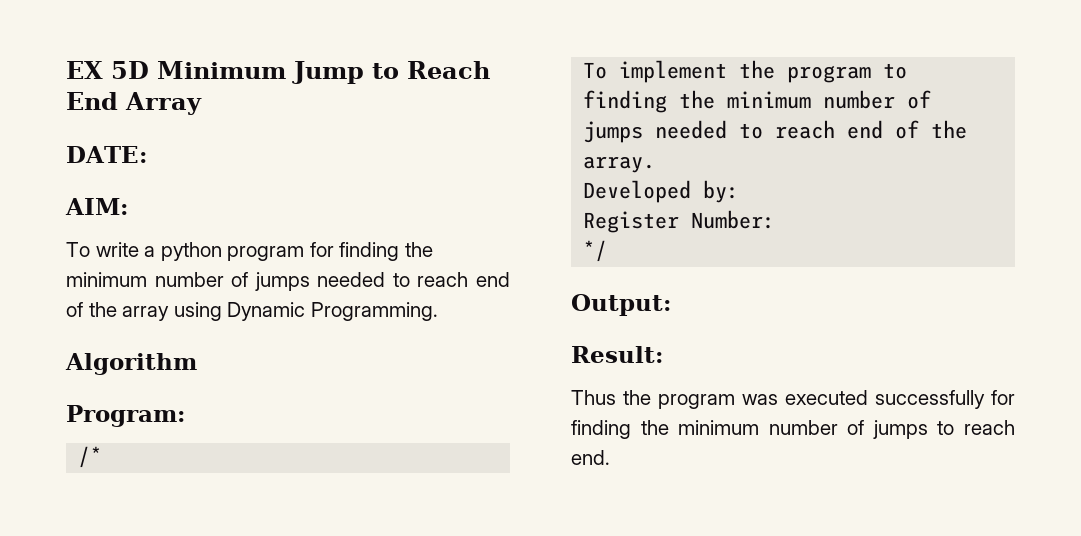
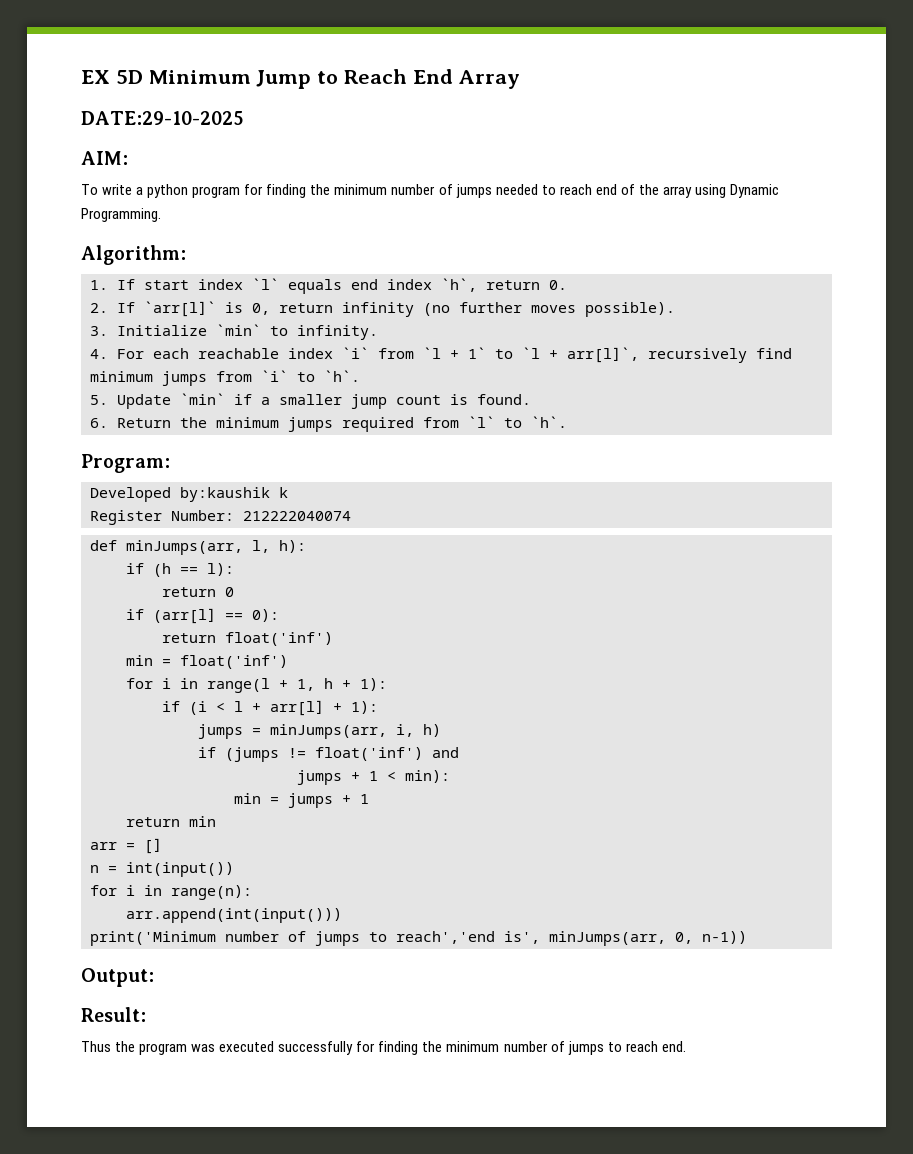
- DATE:
+ DATE:29-10-2025
- Algorithm
+ Algorithm:
+ 1. If start index `l` equals end index `h`, return 0.
+ 2. If `arr[l]` is 0, return infinity (no further moves possible).
+ 3. Initialize `min` to infinity.
+ 4. For each reachable index `i` from `l + 1` to `l + arr[l]`, recursively find minimum jumps from `i` to `h`.
+ 5. Update `min` if a smaller jump count is found.
+ 6. Return the minimum jumps required from `l` to `h`.
  Program:
- /*
- To implement the program to finding the minimum number of jumps needed to reach end of the array.
- Developed by:
- Register Number:
- */
+ Developed by:kaushik k
+ Register Number: 212222040074
+ def minJumps(arr, l, h):
+ if (h == l):
+ return 0
+ if (arr[l] == 0):
+ return float('inf')
+ min = float('inf')
+ for i in range(l + 1, h + 1):
+ if (i < l + arr[l] + 1):
+ jumps = minJumps(arr, i, h)
+ if (jumps != float('inf') and
+ jumps + 1 < min):
+ min = jumps + 1
+ return min
+ arr = []
+ n = int(input())
+ for i in range(n):
+ arr.append(int(input()))
+ print('Minimum number of jumps to reach','end is', minJumps(arr, 0, n-1))

